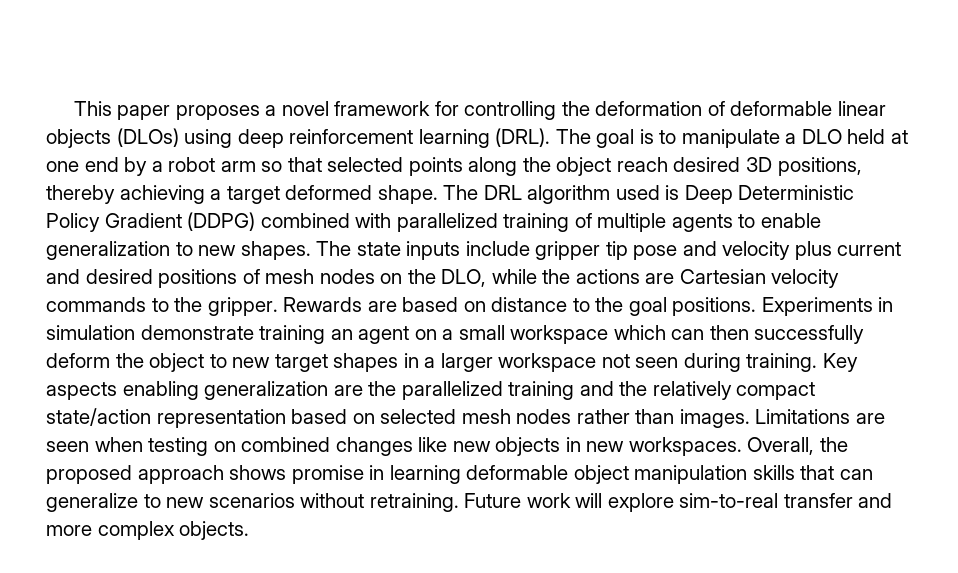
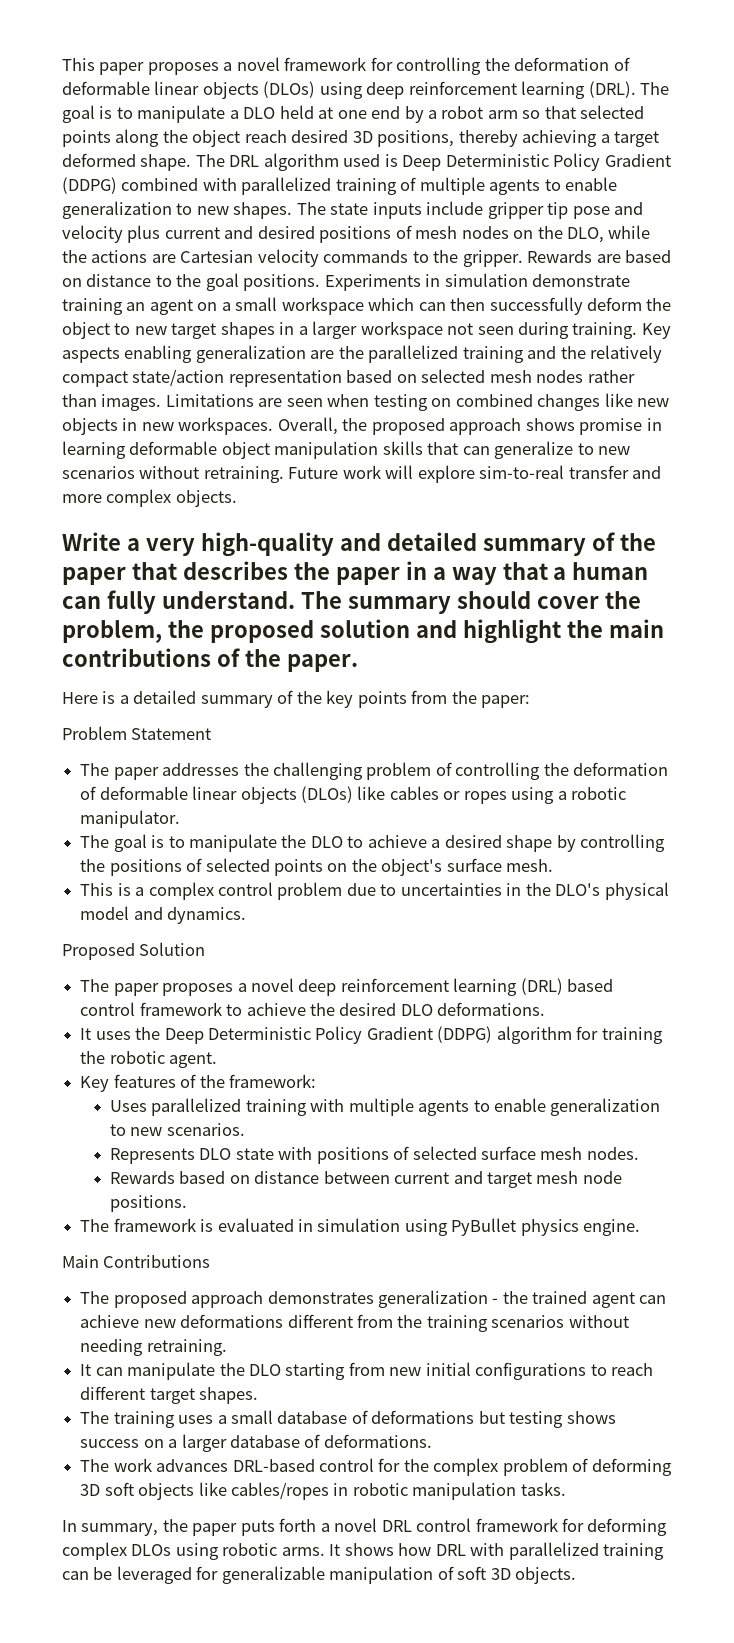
+ Write a very high-quality and detailed summary of the paper that describes the paper in a way that a human can fully understand. The summary should cover the problem, the proposed solution and highlight the main contributions of the paper.
+ Here is a detailed summary of the key points from the paper:
+ Problem Statement
+ The paper addresses the challenging problem of controlling the deformation of deformable linear objects (DLOs) like cables or ropes using a robotic manipulator.
+ The goal is to manipulate the DLO to achieve a desired shape by controlling the positions of selected points on the object's surface mesh.
+ This is a complex control problem due to uncertainties in the DLO's physical model and dynamics.
+ Proposed Solution
+ The paper proposes a novel deep reinforcement learning (DRL) based control framework to achieve the desired DLO deformations.
+ It uses the Deep Deterministic Policy Gradient (DDPG) algorithm for training the robotic agent.
+ Key features of the framework:
+ Uses parallelized training with multiple agents to enable generalization to new scenarios.
+ Represents DLO state with positions of selected surface mesh nodes.
+ Rewards based on distance between current and target mesh node positions.
+ The framework is evaluated in simulation using PyBullet physics engine.
+ Main Contributions
+ The proposed approach demonstrates generalization - the trained agent can achieve new deformations different from the training scenarios without needing retraining.
+ It can manipulate the DLO starting from new initial configurations to reach different target shapes.
+ The training uses a small database of deformations but testing shows success on a larger database of deformations.
+ The work advances DRL-based control for the complex problem of deforming 3D soft objects like cables/ropes in robotic manipulation tasks.
+ In summary, the paper puts forth a novel DRL control framework for deforming complex DLOs using robotic arms. It shows how DRL with parallelized training can be leveraged for generalizable manipulation of soft 3D objects.

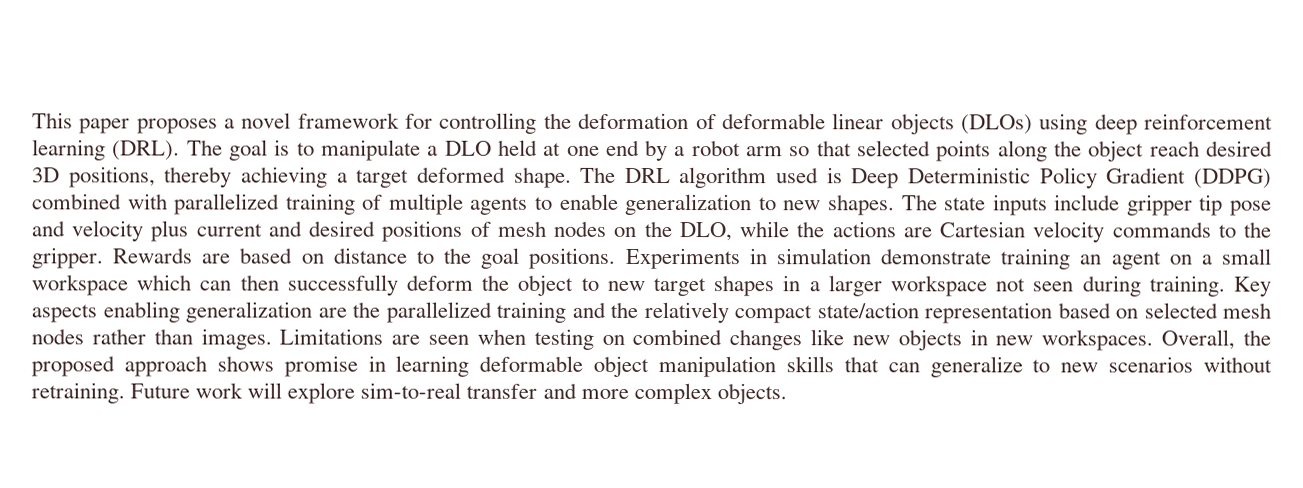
- Write a very high-quality and detailed summary of the paper that describes the paper in a way that a human can fully understand. The summary should cover the problem, the proposed solution and highlight the main contributions of the paper.
- Here is a detailed summary of the key points from the paper:
- Problem Statement
- The paper addresses the challenging problem of controlling the deformation of deformable linear objects (DLOs) like cables or ropes using a robotic manipulator.
- The goal is to manipulate the DLO to achieve a desired shape by controlling the positions of selected points on the object's surface mesh.
- This is a complex control problem due to uncertainties in the DLO's physical model and dynamics.
- Proposed Solution
- The paper proposes a novel deep reinforcement learning (DRL) based control framework to achieve the desired DLO deformations.
- It uses the Deep Deterministic Policy Gradient (DDPG) algorithm for training the robotic agent.
- Key features of the framework:
- Uses parallelized training with multiple agents to enable generalization to new scenarios.
- Represents DLO state with positions of selected surface mesh nodes.
- Rewards based on distance between current and target mesh node positions.
- The framework is evaluated in simulation using PyBullet physics engine.
- Main Contributions
- The proposed approach demonstrates generalization - the trained agent can achieve new deformations different from the training scenarios without needing retraining.
- It can manipulate the DLO starting from new initial configurations to reach different target shapes.
- The training uses a small database of deformations but testing shows success on a larger database of deformations.
- The work advances DRL-based control for the complex problem of deforming 3D soft objects like cables/ropes in robotic manipulation tasks.
- In summary, the paper puts forth a novel DRL control framework for deforming complex DLOs using robotic arms. It shows how DRL with parallelized training can be leveraged for generalizable manipulation of soft 3D objects.

